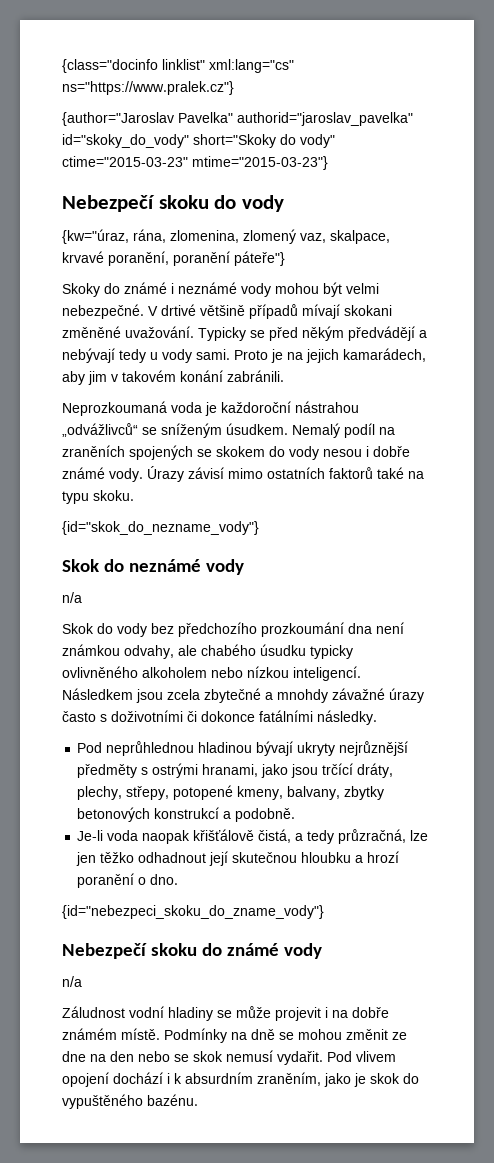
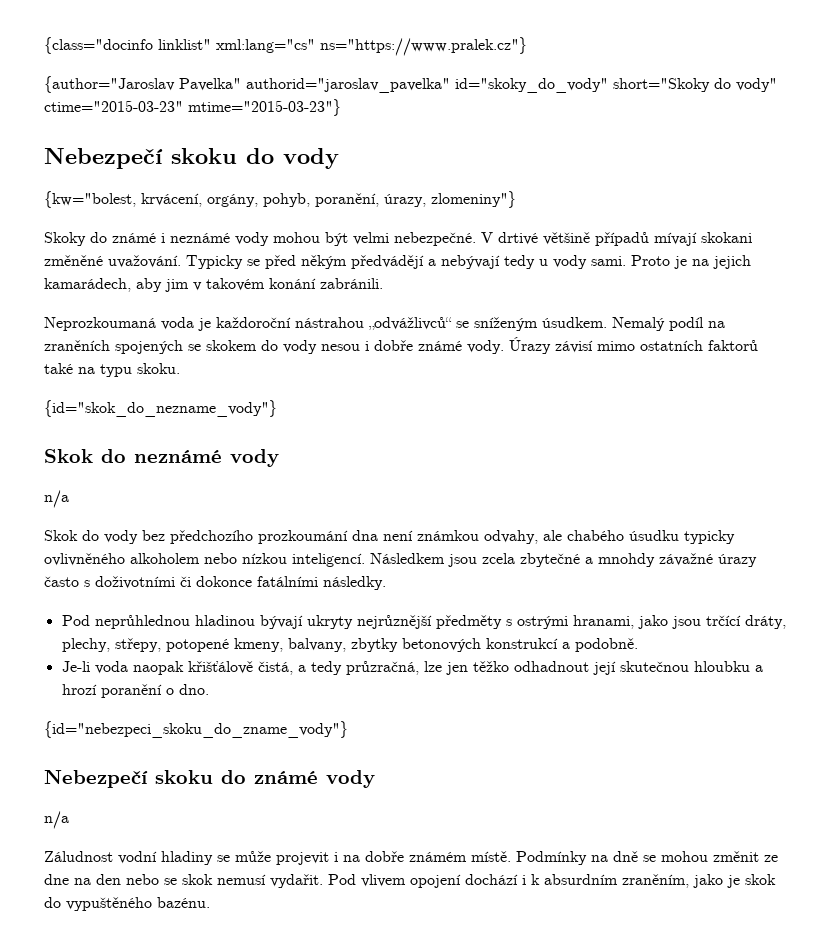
- {kw="úraz, rána, zlomenina, zlomený vaz, skalpace, krvavé poranění, poranění páteře"}
+ {kw="bolest, krvácení, orgány, pohyb, poranění, úrazy, zlomeniny"}

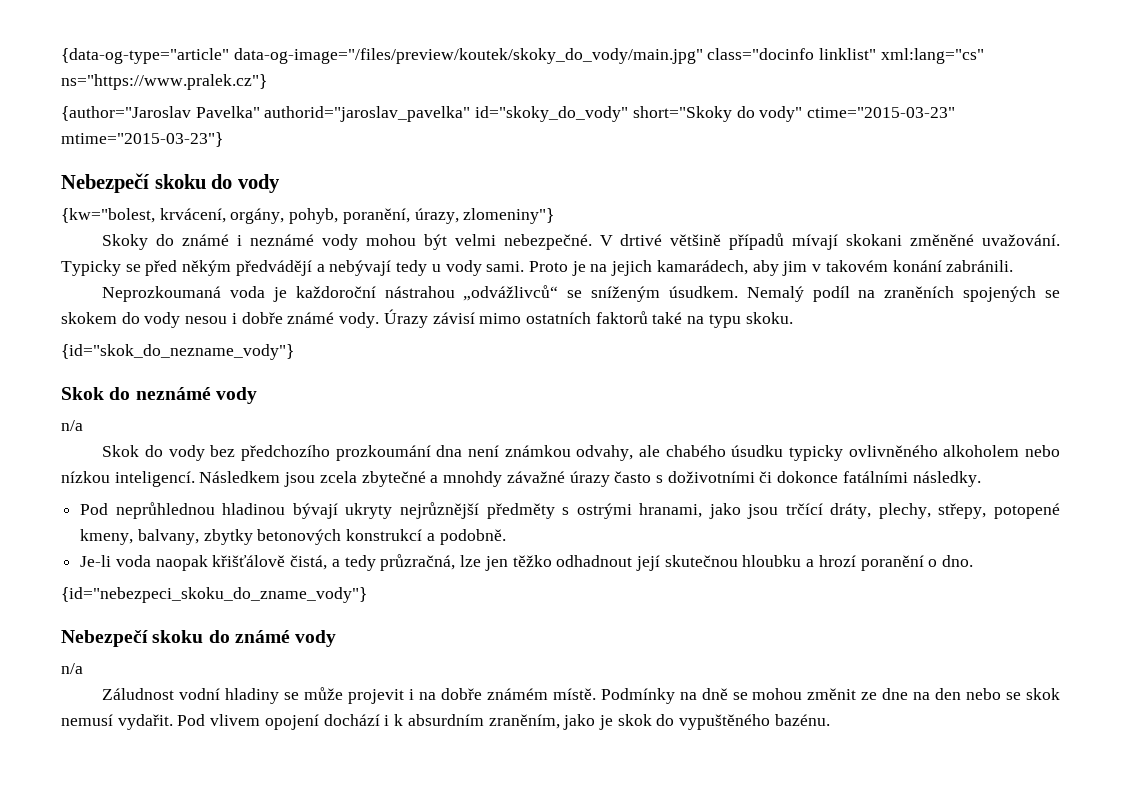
- {class="docinfo linklist" xml:lang="cs" ns="https://www.pralek.cz"}
+ {data-og-type="article" data-og-image="/files/preview/koutek/skoky_do_vody/main.jpg" class="docinfo linklist" xml:lang="cs" ns="https://www.pralek.cz"}

